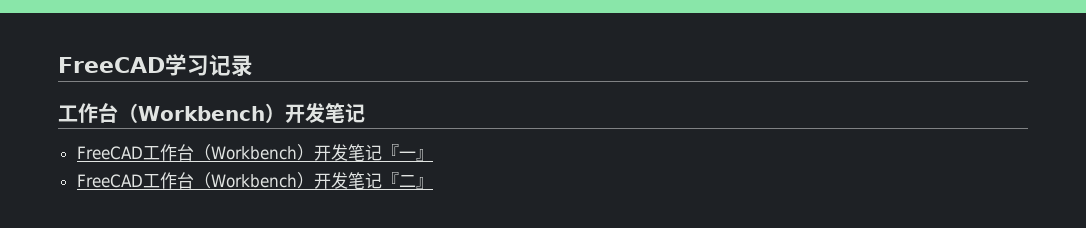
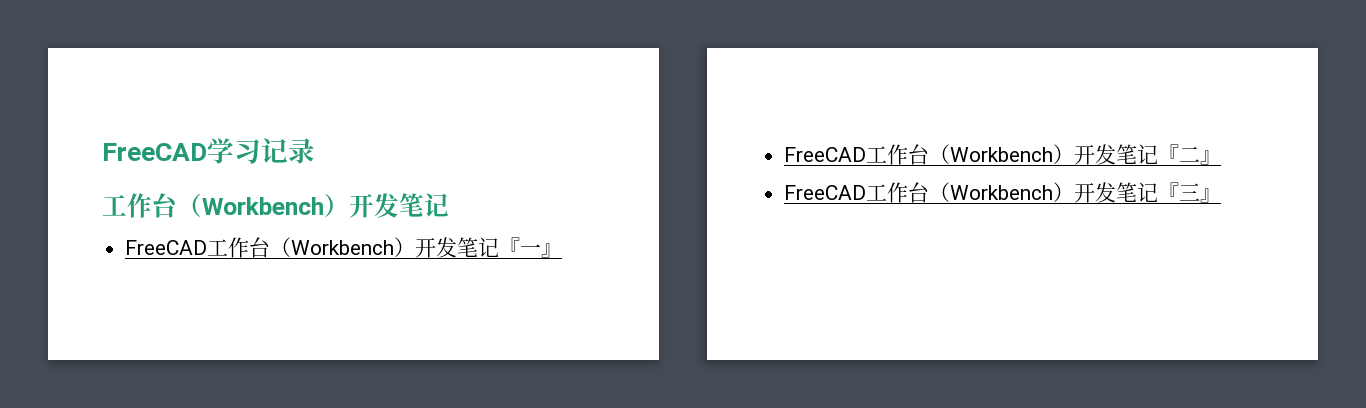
+ FreeCAD工作台（Workbench）开发笔记『三』

